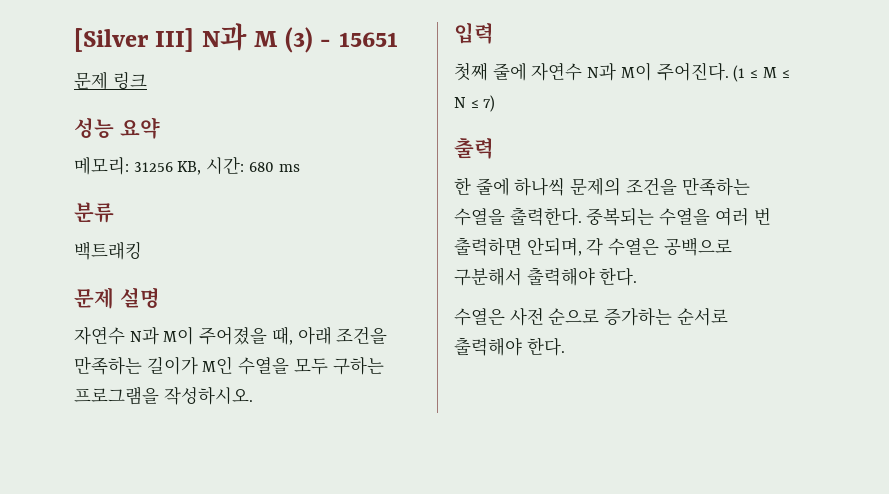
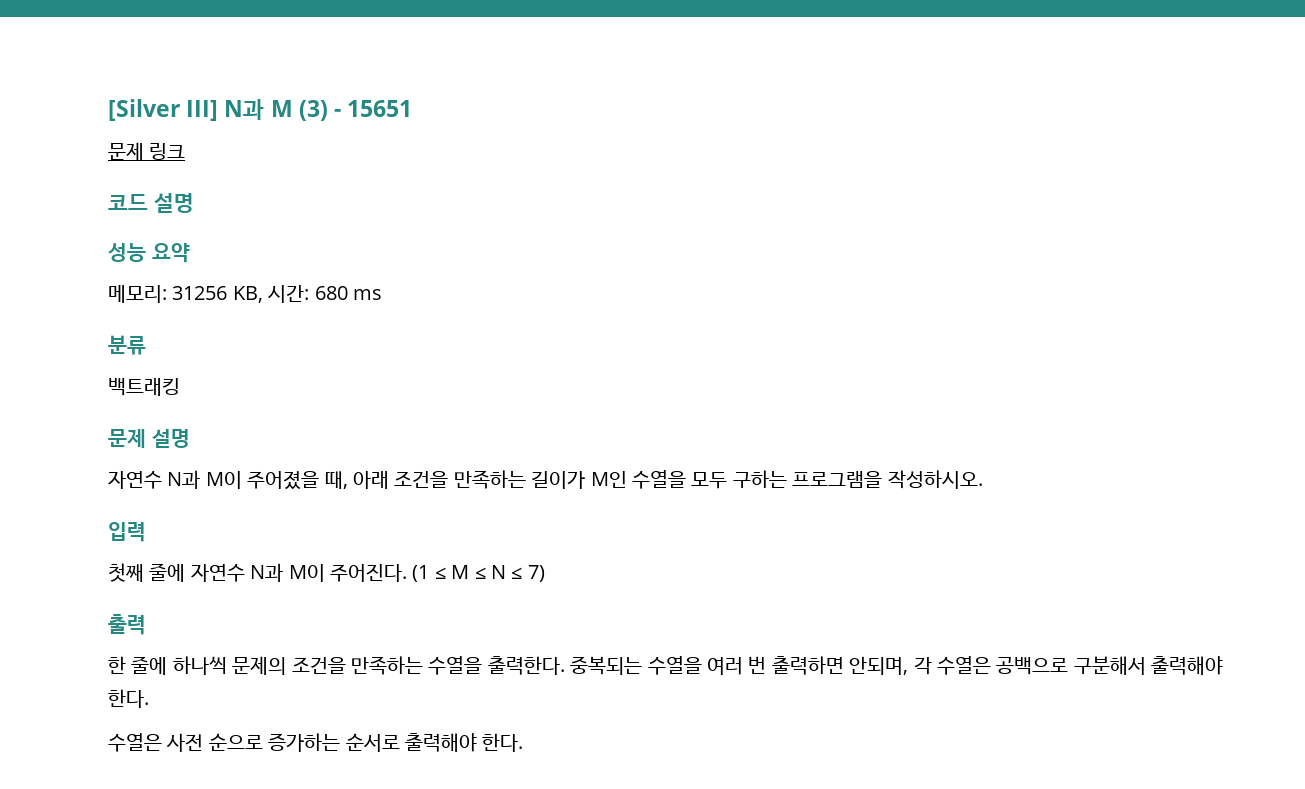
+ 코드 설명

